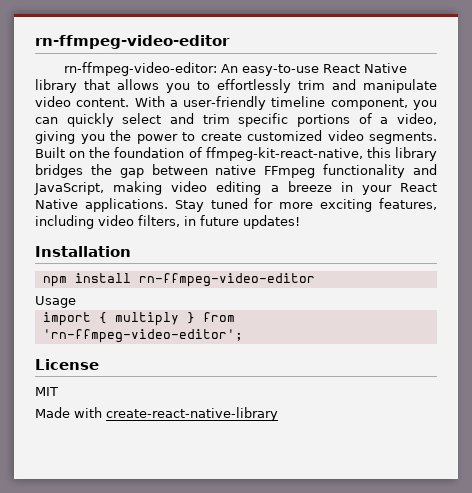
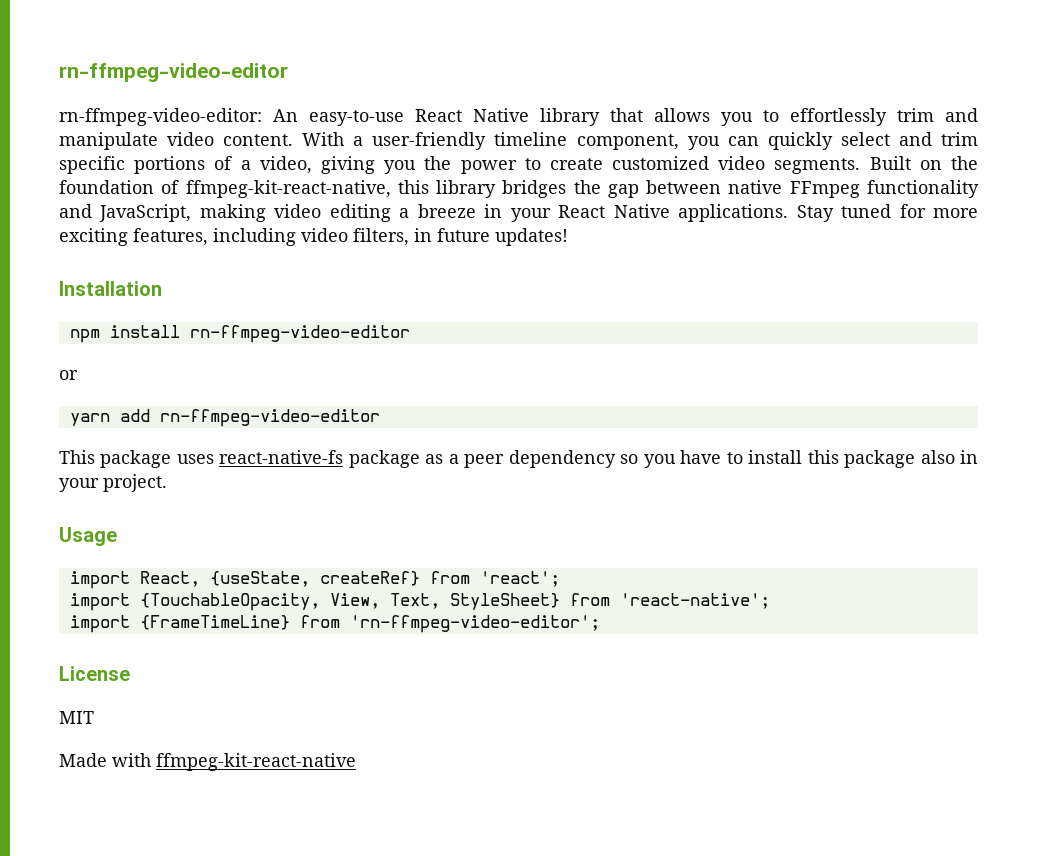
+ or
+ yarn add rn-ffmpeg-video-editor
+ This package uses react-native-fs package as a peer dependency so you have to install this package also in your project.
  Usage
- import { multiply } from 'rn-ffmpeg-video-editor';
+ import React, {useState, createRef} from 'react';
+ import {TouchableOpacity, View, Text, StyleSheet} from 'react-native';
+ import {FrameTimeLine} from 'rn-ffmpeg-video-editor';
- Made with create-react-native-library
+ Made with ffmpeg-kit-react-native

